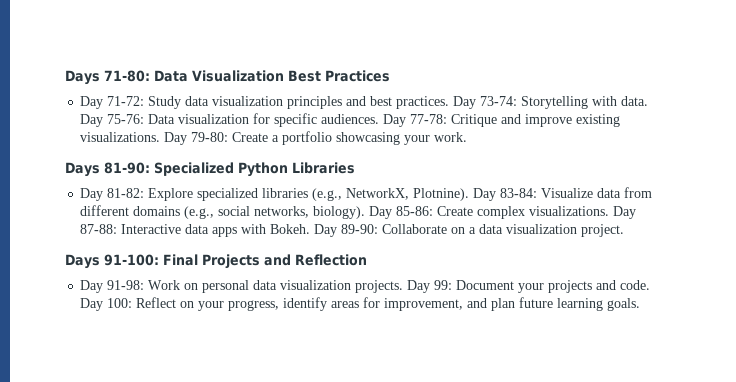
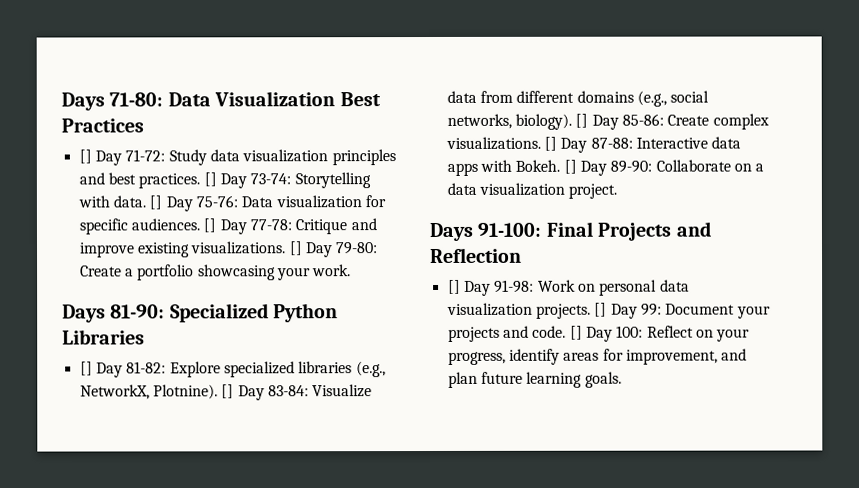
- Day 71-72: Study data visualization principles and best practices.
+ [] Day 71-72: Study data visualization principles and best practices.
- Day 73-74: Storytelling with data.
+ [] Day 73-74: Storytelling with data.
- Day 75-76: Data visualization for specific audiences.
+ [] Day 75-76: Data visualization for specific audiences.
- Day 77-78: Critique and improve existing visualizations.
+ [] Day 77-78: Critique and improve existing visualizations.
- Day 79-80: Create a portfolio showcasing your work.
+ [] Day 79-80: Create a portfolio showcasing your work.
- Day 81-82: Explore specialized libraries (e.g., NetworkX, Plotnine).
+ [] Day 81-82: Explore specialized libraries (e.g., NetworkX, Plotnine).
- Day 83-84: Visualize data from different domains (e.g., social networks, biology).
+ [] Day 83-84: Visualize data from different domains (e.g., social networks, biology).
- Day 85-86: Create complex visualizations.
+ [] Day 85-86: Create complex visualizations.
- Day 87-88: Interactive data apps with Bokeh.
+ [] Day 87-88: Interactive data apps with Bokeh.
- Day 89-90: Collaborate on a data visualization project.
+ [] Day 89-90: Collaborate on a data visualization project.
- Day 91-98: Work on personal data visualization projects.
+ [] Day 91-98: Work on personal data visualization projects.
- Day 99: Document your projects and code.
+ [] Day 99: Document your projects and code.
- Day 100: Reflect on your progress, identify areas for improvement, and plan future learning goals.
+ [] Day 100: Reflect on your progress, identify areas for improvement, and plan future learning goals.

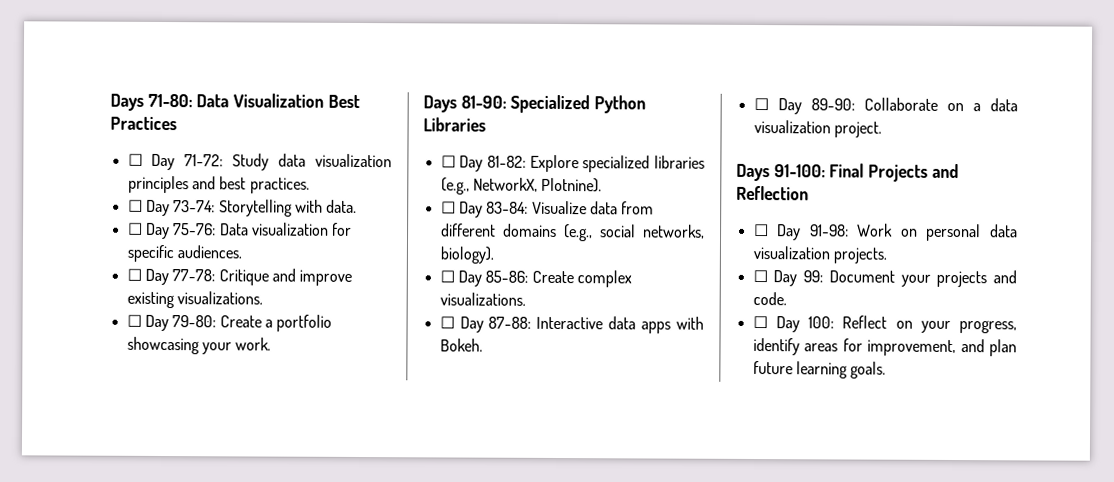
- [] Day 71-72: Study data visualization principles and best practices. [] Day 73-74: Storytelling with data. [] Day 75-76: Data visualization for specific audiences. [] Day 77-78: Critique and improve existing visualizations. [] Day 79-80: Create a portfolio showcasing your work.
+ ☐ Day 71-72: Study data visualization principles and best practices.
+ ☐ Day 73-74: Storytelling with data.
+ ☐ Day 75-76: Data visualization for specific audiences.
+ ☐ Day 77-78: Critique and improve existing visualizations.
+ ☐ Day 79-80: Create a portfolio showcasing your work.
- [] Day 81-82: Explore specialized libraries (e.g., NetworkX, Plotnine). [] Day 83-84: Visualize data from different domains (e.g., social networks, biology). [] Day 85-86: Create complex visualizations. [] Day 87-88: Interactive data apps with Bokeh. [] Day 89-90: Collaborate on a data visualization project.
+ ☐ Day 81-82: Explore specialized libraries (e.g., NetworkX, Plotnine).
+ ☐ Day 83-84: Visualize data from different domains (e.g., social networks, biology).
+ ☐ Day 85-86: Create complex visualizations.
+ ☐ Day 87-88: Interactive data apps with Bokeh.
+ ☐ Day 89-90: Collaborate on a data visualization project.
- [] Day 91-98: Work on personal data visualization projects. [] Day 99: Document your projects and code. [] Day 100: Reflect on your progress, identify areas for improvement, and plan future learning goals.
+ ☐ Day 91-98: Work on personal data visualization projects.
+ ☐ Day 99: Document your projects and code.
+ ☐ Day 100: Reflect on your progress, identify areas for improvement, and plan future learning goals.

